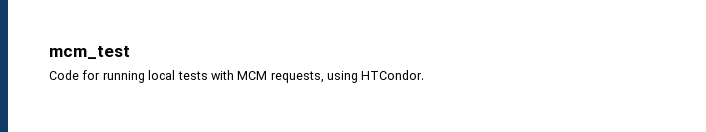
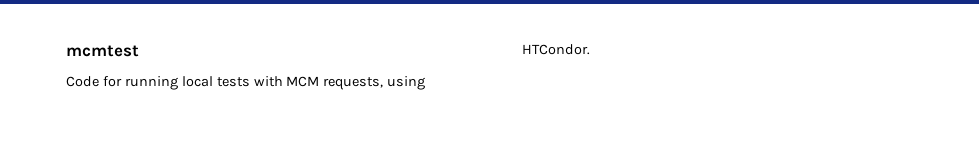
- mcm_test
+ mcmtest

